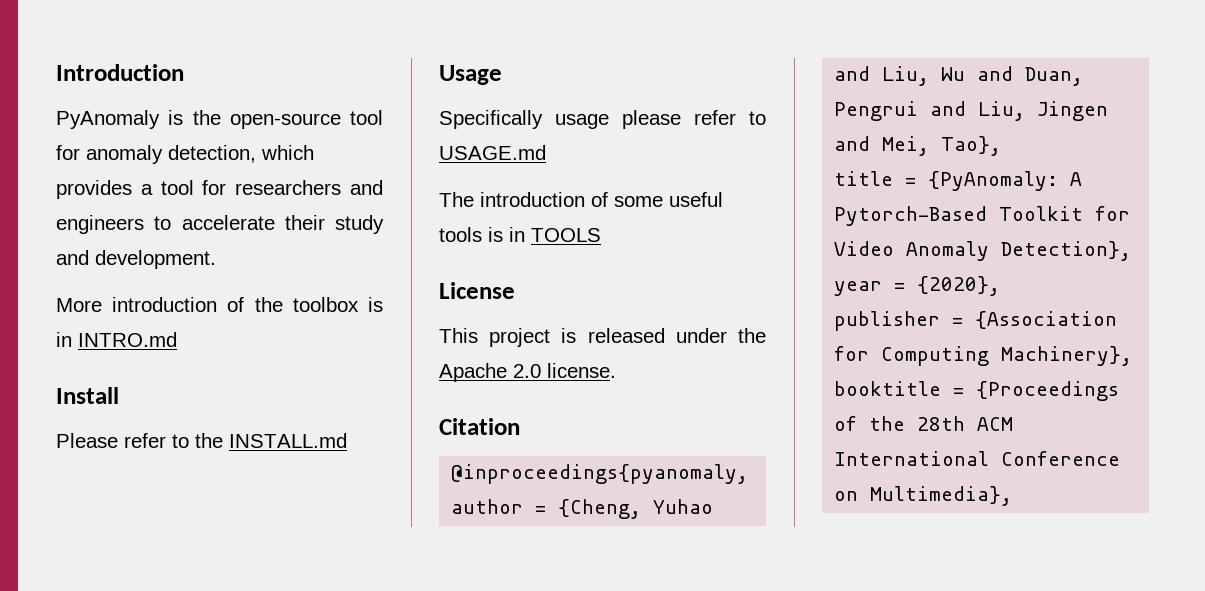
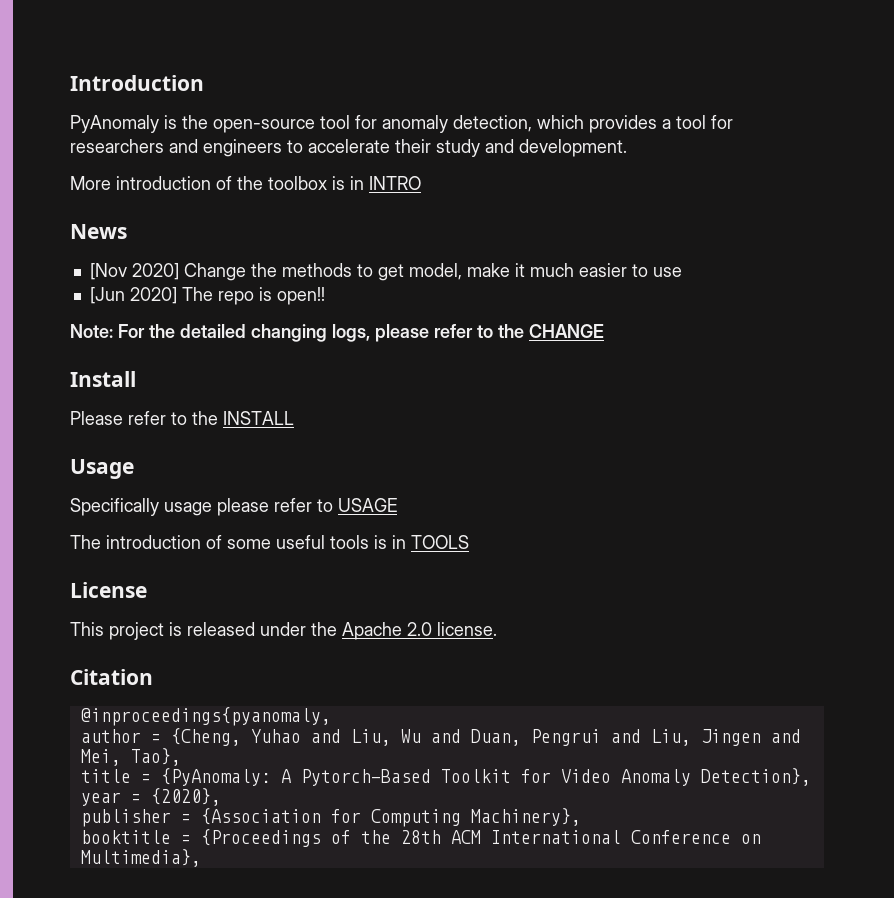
- More introduction of the toolbox is in INTRO.md
+ More introduction of the toolbox is in INTRO
+ News
+ [Nov 2020] Change the methods to get model, make it much easier to use
+ [Jun 2020] The repo is open!!
+ Note: For the detailed changing logs, please refer to the CHANGE
- Please refer to the INSTALL.md
+ Please refer to the INSTALL
- Specifically usage please refer to USAGE.md
+ Specifically usage please refer to USAGE

